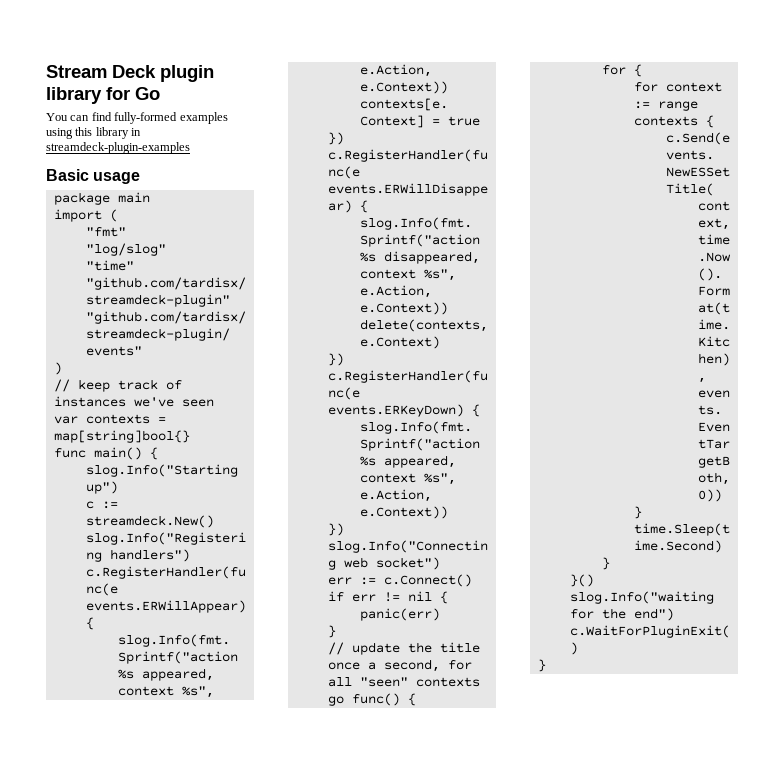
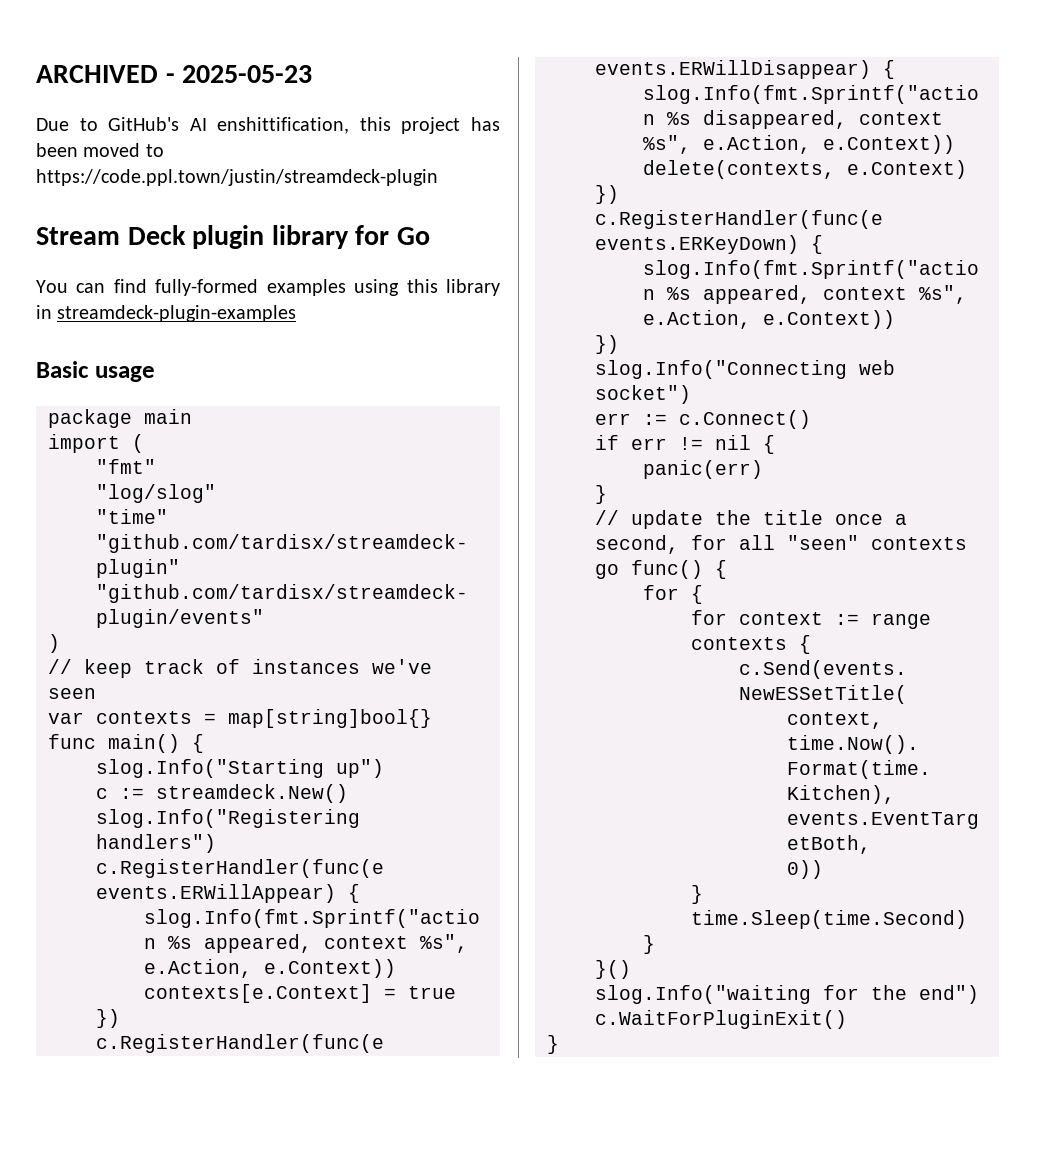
+ ARCHIVED - 2025-05-23
+ Due to GitHub's AI enshittification, this project has been moved to https://code.ppl.town/justin/streamdeck-plugin

